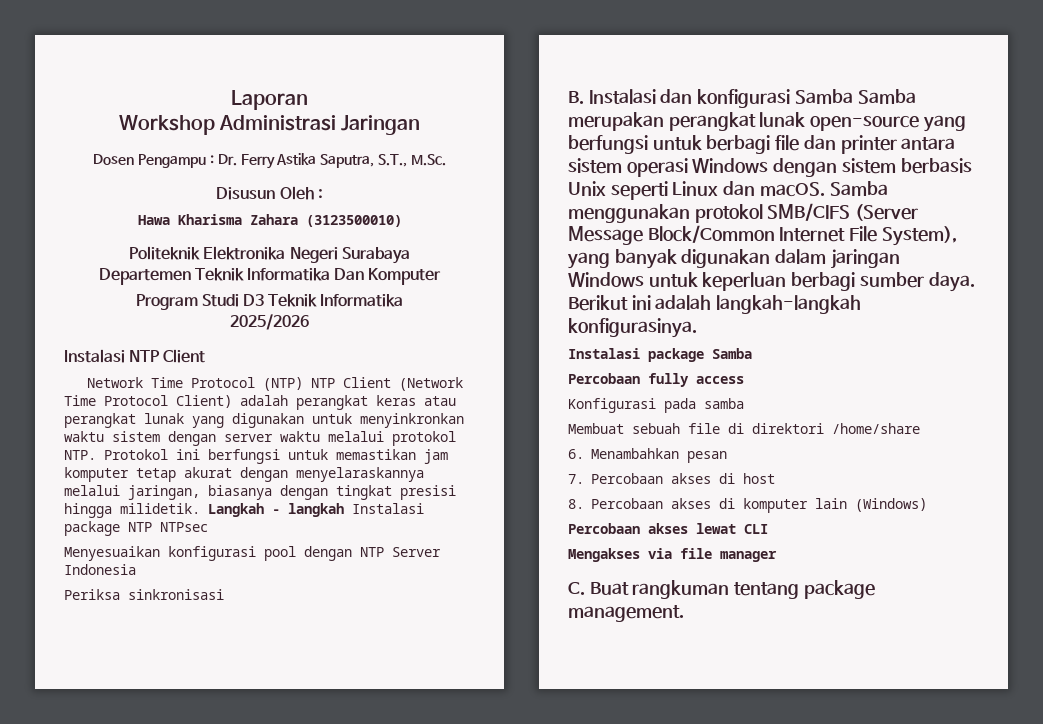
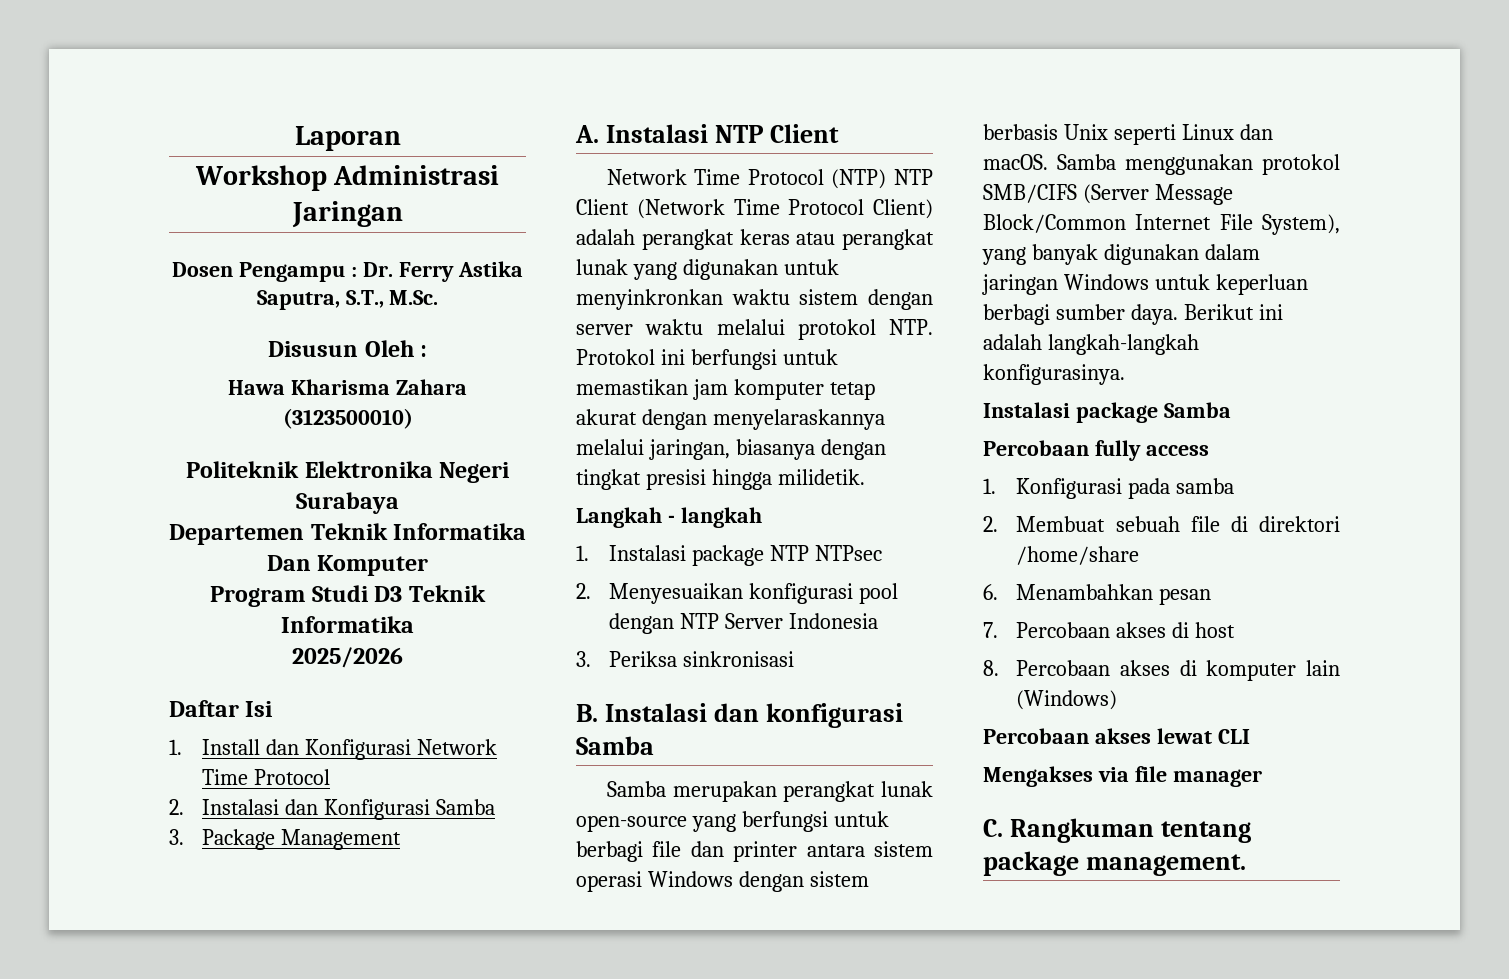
- Instalasi NTP Client
+ Daftar Isi
+ 1. Install dan Konfigurasi Network Time Protocol
+ 2. Instalasi dan Konfigurasi Samba
+ 3. Package Management
+ A. Instalasi NTP Client
- Network Time Protocol (NTP) NTP Client (Network Time Protocol Client) adalah perangkat keras atau perangkat lunak yang digunakan untuk menyinkronkan waktu sistem dengan server waktu melalui protokol NTP. Protokol ini berfungsi untuk memastikan jam komputer tetap akurat dengan menyelaraskannya melalui jaringan, biasanya dengan tingkat presisi hingga milidetik. Langkah - langkah Instalasi package NTP NTPsec
+ Network Time Protocol (NTP) NTP Client (Network Time Protocol Client) adalah perangkat keras atau perangkat lunak yang digunakan untuk menyinkronkan waktu sistem dengan server waktu melalui protokol NTP. Protokol ini berfungsi untuk memastikan jam komputer tetap akurat dengan menyelaraskannya melalui jaringan, biasanya dengan tingkat presisi hingga milidetik.
+ Langkah - langkah
+ 1. Instalasi package NTP NTPsec
- Menyesuaikan konfigurasi pool dengan NTP Server Indonesia
+ 2. Menyesuaikan konfigurasi pool dengan NTP Server Indonesia
- Periksa sinkronisasi
+ 3. Periksa sinkronisasi
- B. Instalasi dan konfigurasi Samba Samba merupakan perangkat lunak open-source yang berfungsi untuk berbagi file dan printer antara sistem operasi Windows dengan sistem berbasis Unix seperti Linux dan macOS.
+ B. Instalasi dan konfigurasi Samba
+ Samba merupakan perangkat lunak open-source yang berfungsi untuk berbagi file dan printer antara sistem operasi Windows dengan sistem berbasis Unix seperti Linux dan macOS.
- Konfigurasi pada samba
+ 1. Konfigurasi pada samba
- Membuat sebuah file di direktori /home/share
+ 2. Membuat sebuah file di direktori /home/share
- C. Buat rangkuman tentang package management.
+ C. Rangkuman tentang package management.

